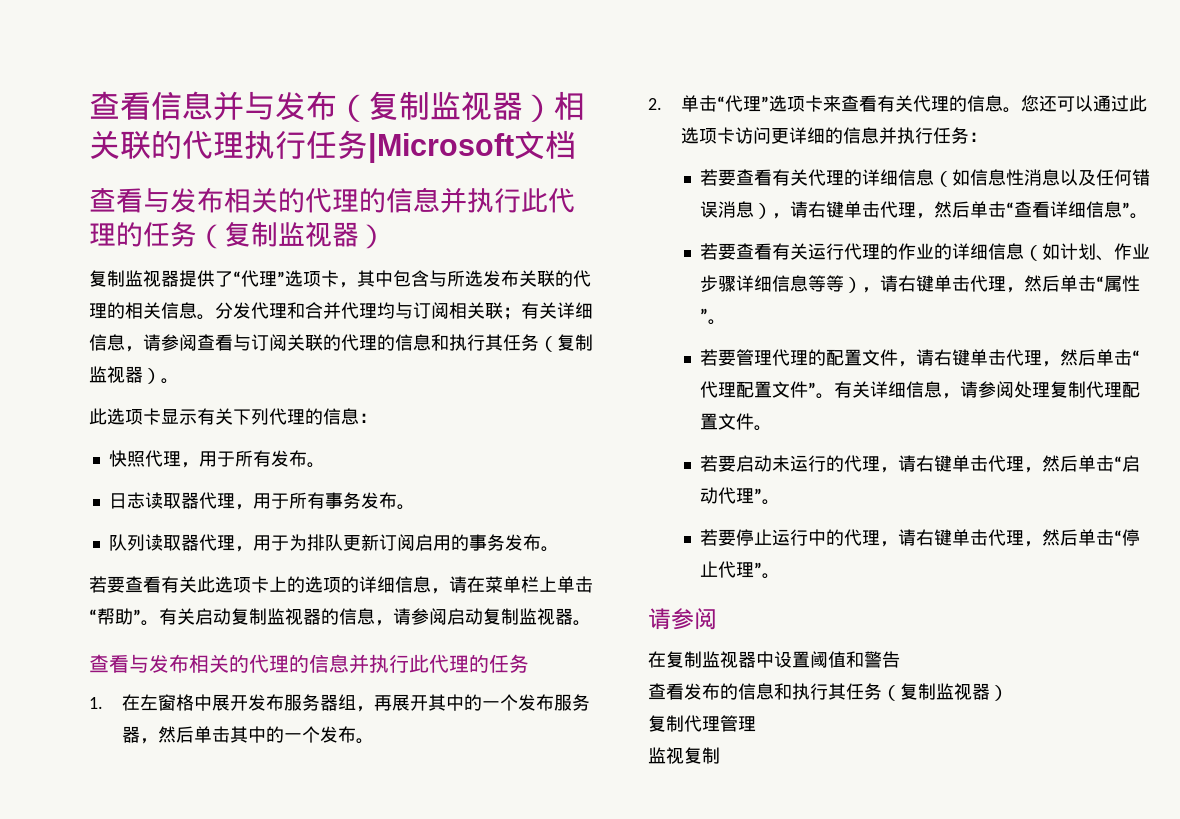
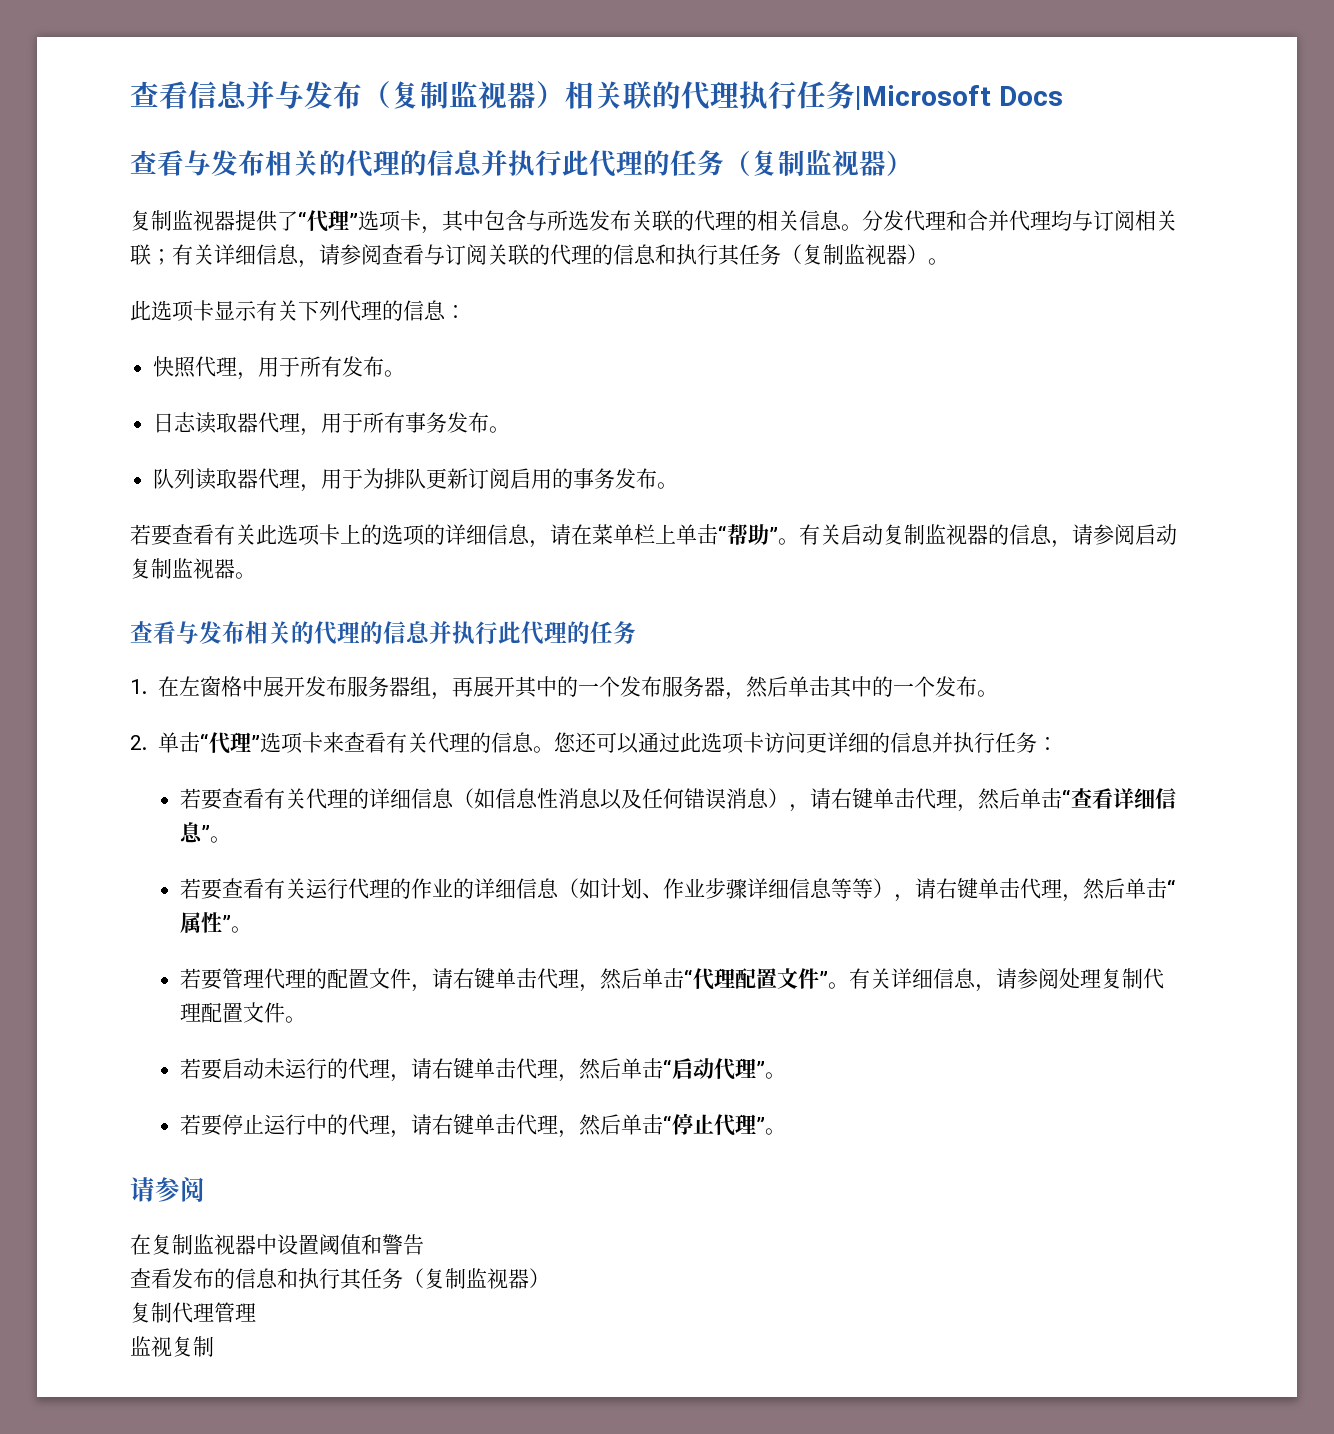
- 查看信息并与发布（复制监视器）相关联的代理执行任务|Microsoft文档
+ 查看信息并与发布（复制监视器）相关联的代理执行任务|Microsoft Docs

